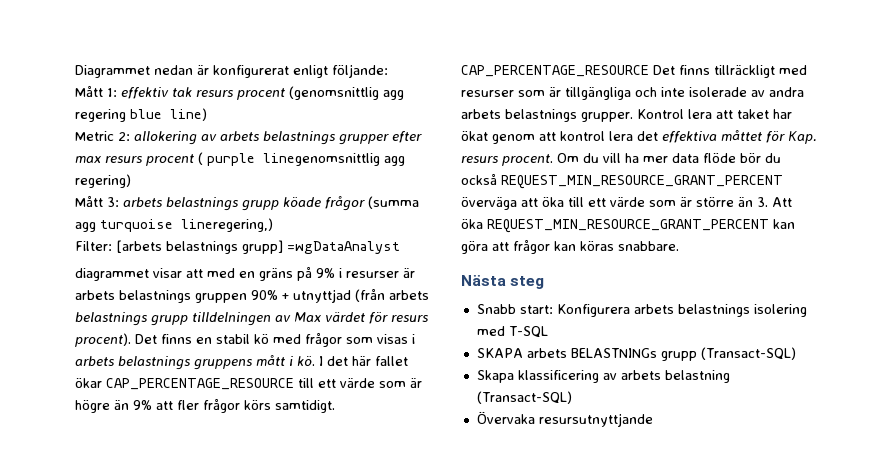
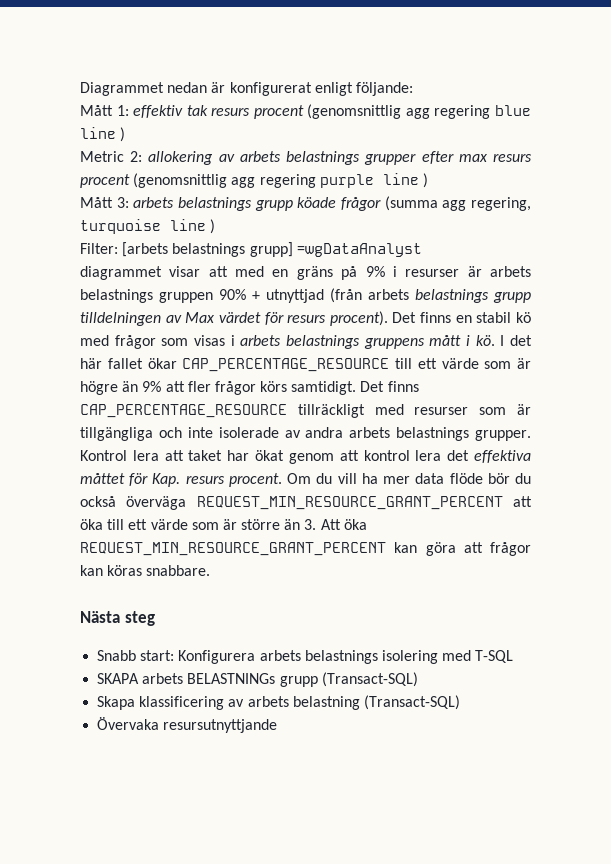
- Mått 1: effektiv tak resurs procent (genomsnittlig agg regering blue line)
+ Mått 1: effektiv tak resurs procent (genomsnittlig agg regering blue line )
- Metric 2: allokering av arbets belastnings grupper efter max resurs procent ( purple linegenomsnittlig agg regering)
+ Metric 2: allokering av arbets belastnings grupper efter max resurs procent (genomsnittlig agg regering purple line )
- Mått 3: arbets belastnings grupp köade frågor (summa agg turquoise lineregering,)
+ Mått 3: arbets belastnings grupp köade frågor (summa agg regering, turquoise line )
- CAP_PERCENTAGE_RESOURCE Det finns tillräckligt med resurser som är tillgängliga och inte isolerade av andra arbets belastnings grupper.
+ Det finns CAP_PERCENTAGE_RESOURCE tillräckligt med resurser som är tillgängliga och inte isolerade av andra arbets belastnings grupper.
- Om du vill ha mer data flöde bör du också REQUEST_MIN_RESOURCE_GRANT_PERCENT överväga att öka till ett värde som är större än 3. Att öka REQUEST_MIN_RESOURCE_GRANT_PERCENT kan göra att frågor kan köras snabbare.
+ Om du vill ha mer data flöde bör du också överväga REQUEST_MIN_RESOURCE_GRANT_PERCENT att öka till ett värde som är större än 3. Att öka REQUEST_MIN_RESOURCE_GRANT_PERCENT kan göra att frågor kan köras snabbare.

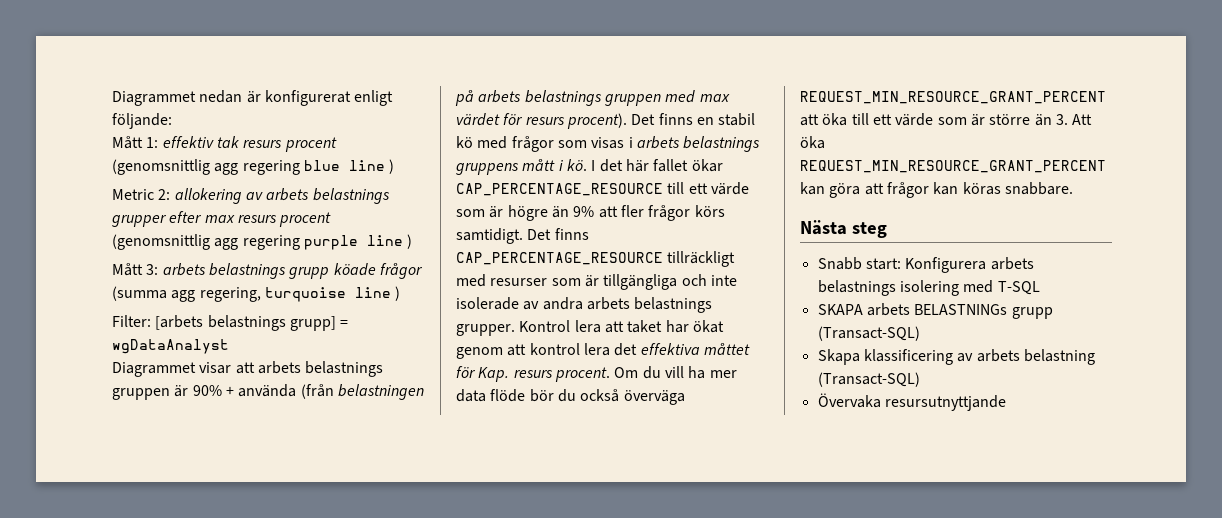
- Filter: [arbets belastnings grupp] =wgDataAnalyst
- diagrammet visar att med en gräns på 9% i resurser är arbets belastnings gruppen 90% + utnyttjad (från arbets belastnings grupp tilldelningen av Max värdet för resurs procent).
+ Filter: [arbets belastnings grupp] = wgDataAnalyst
+ Diagrammet visar att arbets belastnings gruppen är 90% + använda (från belastningen på arbets belastnings gruppen med max värdet för resurs procent).

